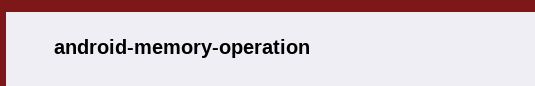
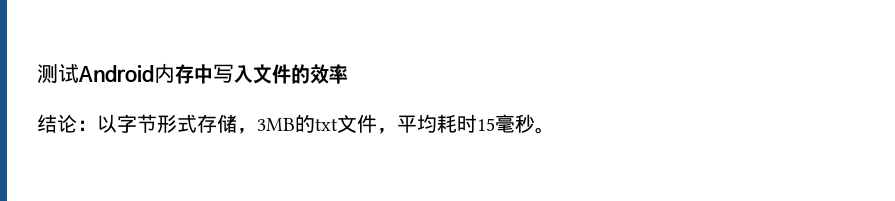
- android-memory-operation
+ 测试Android内存中写入文件的效率
+ 结论：以字节形式存储，3MB的txt文件，平均耗时15毫秒。

